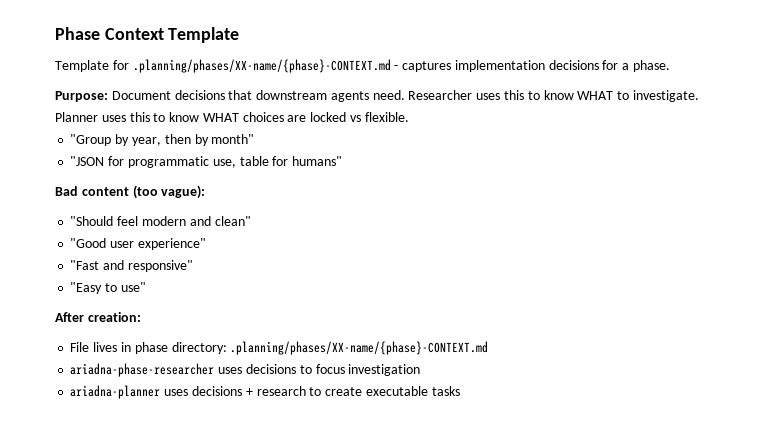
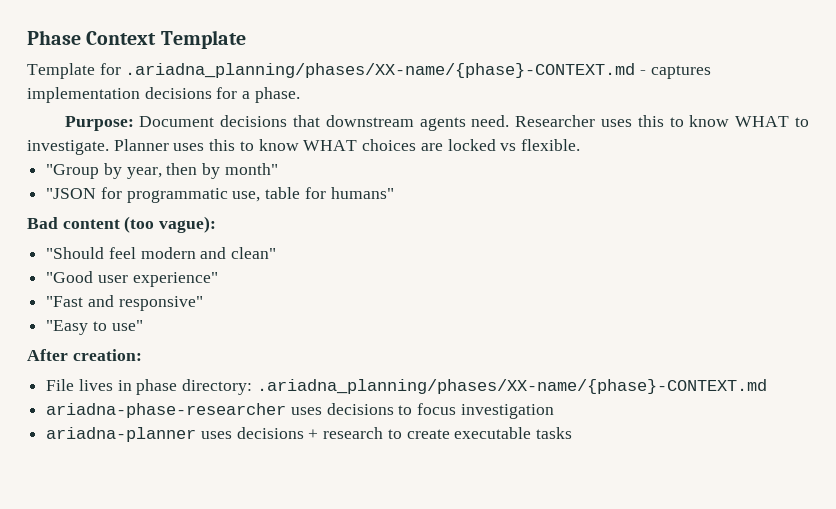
- Template for .planning/phases/XX-name/{phase}-CONTEXT.md - captures implementation decisions for a phase.
+ Template for .ariadna_planning/phases/XX-name/{phase}-CONTEXT.md - captures implementation decisions for a phase.
- File lives in phase directory: .planning/phases/XX-name/{phase}-CONTEXT.md
+ File lives in phase directory: .ariadna_planning/phases/XX-name/{phase}-CONTEXT.md

